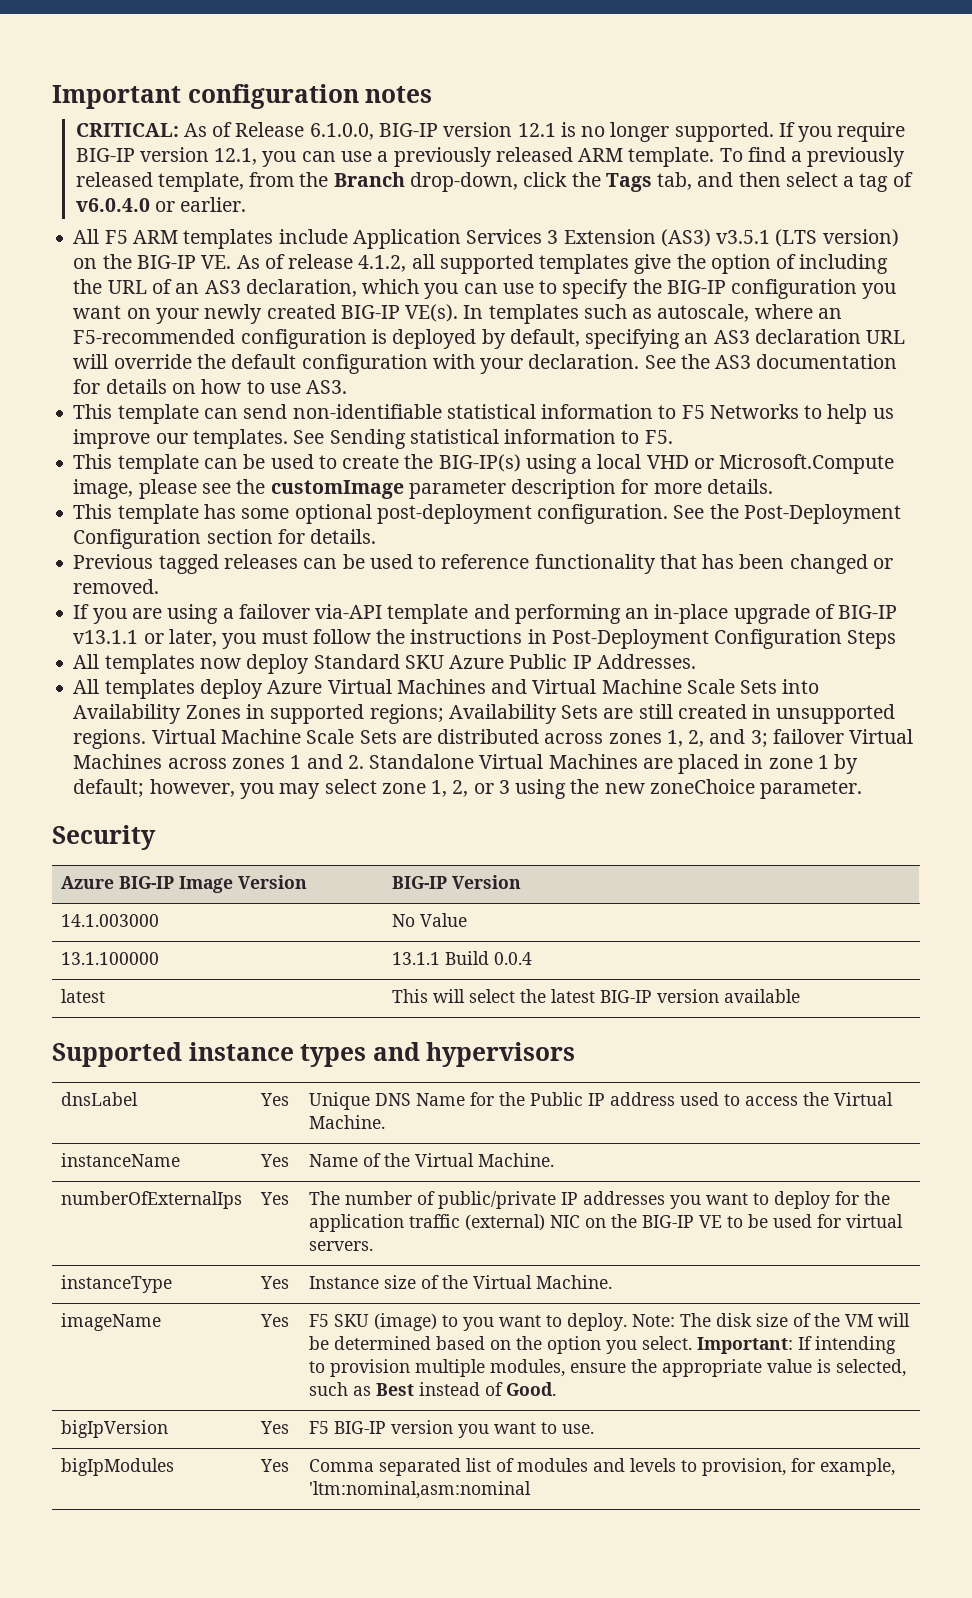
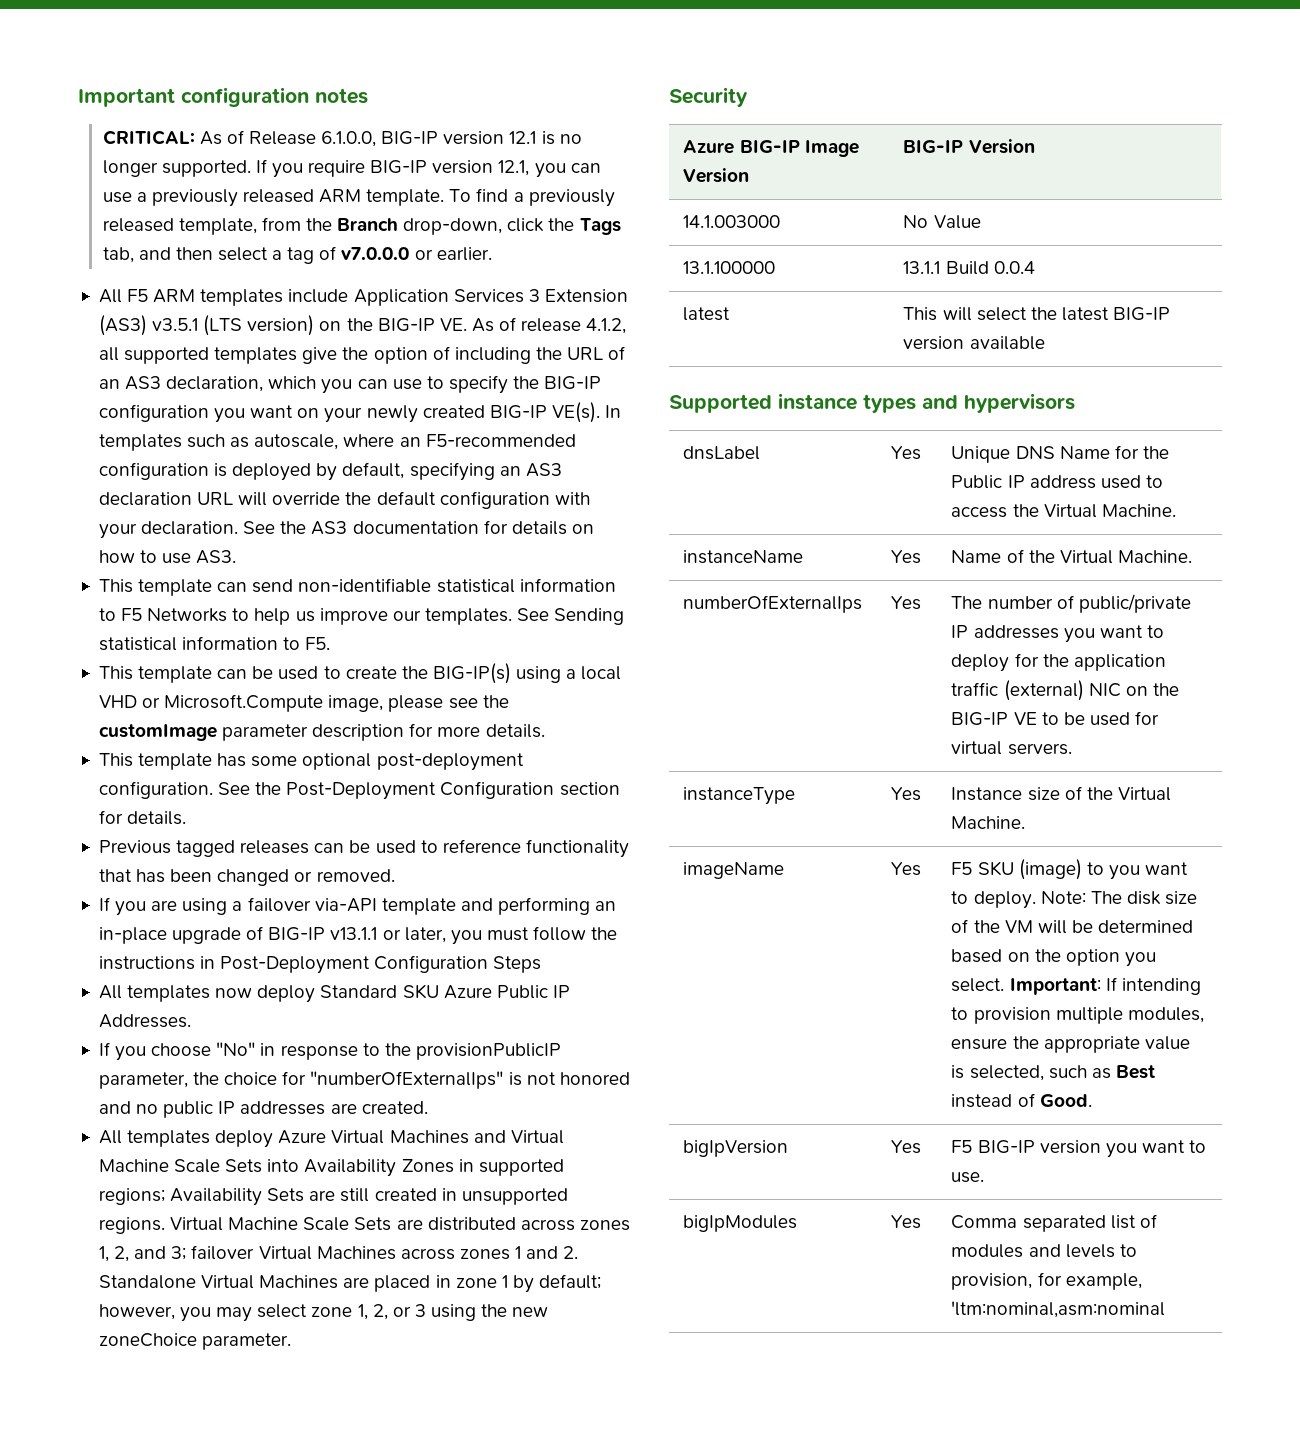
- To find a previously released template, from the Branch drop-down, click the Tags tab, and then select a tag of v6.0.4.0 or earlier.
+ To find a previously released template, from the Branch drop-down, click the Tags tab, and then select a tag of v7.0.0.0 or earlier.
+ If you choose "No" in response to the provisionPublicIP parameter, the choice for "numberOfExternalIps" is not honored and no public IP addresses are created.

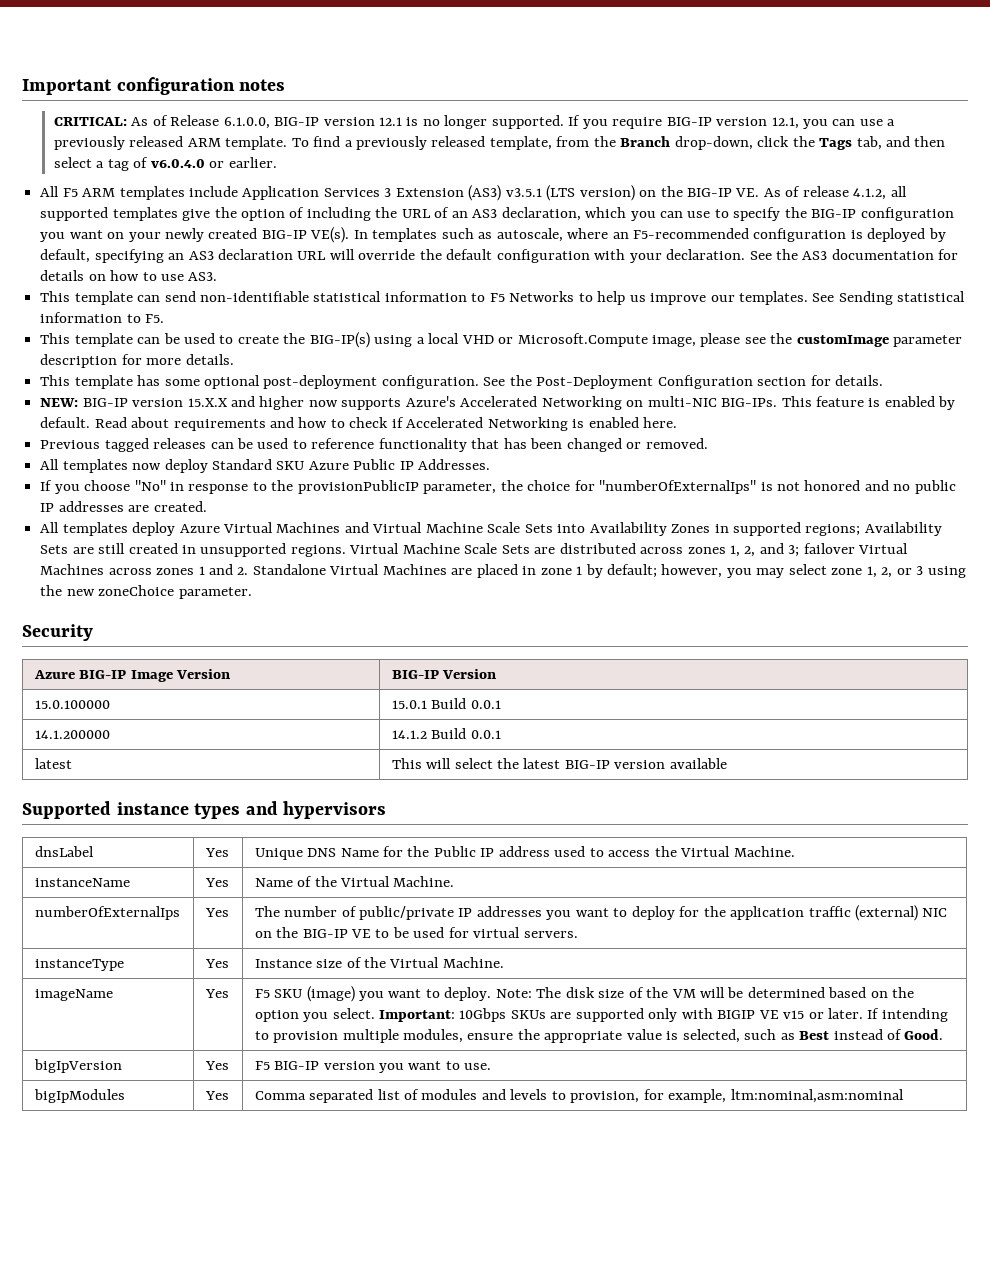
- To find a previously released template, from the Branch drop-down, click the Tags tab, and then select a tag of v7.0.0.0 or earlier.
+ To find a previously released template, from the Branch drop-down, click the Tags tab, and then select a tag of v6.0.4.0 or earlier.
+ NEW: BIG-IP version 15.X.X and higher now supports Azure's Accelerated Networking on multi-NIC BIG-IPs. This feature is enabled by default. Read about requirements and how to check if Accelerated Networking is enabled here.
- If you are using a failover via-API template and performing an in-place upgrade of BIG-IP v13.1.1 or later, you must follow the instructions in Post-Deployment Configuration Steps
- 14.1.003000 | No Value
- 13.1.100000 | 13.1.1 Build 0.0.4
+ 15.0.100000 | 15.0.1 Build 0.0.1
+ 14.1.200000 | 14.1.2 Build 0.0.1
- F5 SKU (image) to you want to deploy.
+ F5 SKU (image) you want to deploy.
- Important: If intending to provision multiple modules, ensure the appropriate value is selected, such as Best instead of Good.
+ Important: 10Gbps SKUs are supported only with BIGIP VE v15 or later. If intending to provision multiple modules, ensure the appropriate value is selected, such as Best instead of Good.
- bigIpModules | Yes | Comma separated list of modules and levels to provision, for example, 'ltm:nominal,asm:nominal
+ bigIpModules | Yes | Comma separated list of modules and levels to provision, for example, ltm:nominal,asm:nominal

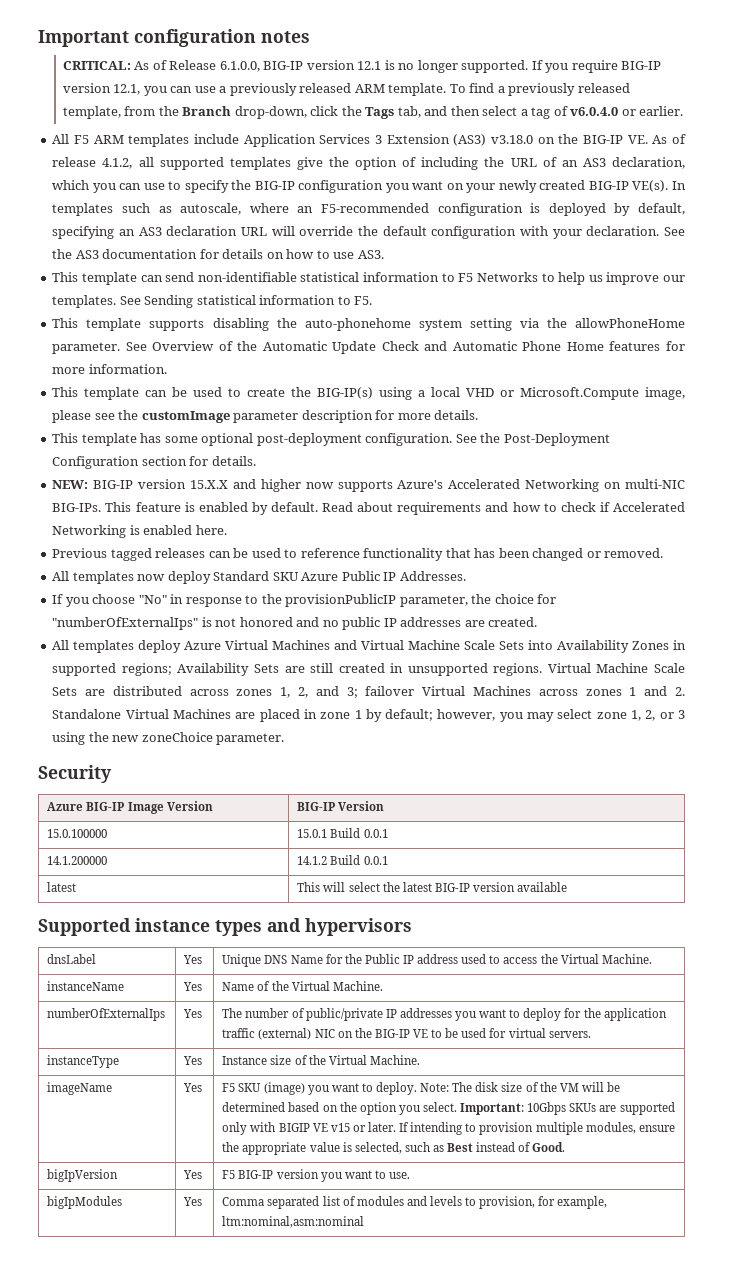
- All F5 ARM templates include Application Services 3 Extension (AS3) v3.5.1 (LTS version) on the BIG-IP VE. As of release 4.1.2, all supported templates give the option of including the URL of an AS3 declaration, which you can use to specify the BIG-IP configuration you want on your newly created BIG-IP VE(s).
+ All F5 ARM templates include Application Services 3 Extension (AS3) v3.18.0 on the BIG-IP VE. As of release 4.1.2, all supported templates give the option of including the URL of an AS3 declaration, which you can use to specify the BIG-IP configuration you want on your newly created BIG-IP VE(s).
+ This template supports disabling the auto-phonehome system setting via the allowPhoneHome parameter. See Overview of the Automatic Update Check and Automatic Phone Home features for more information.

